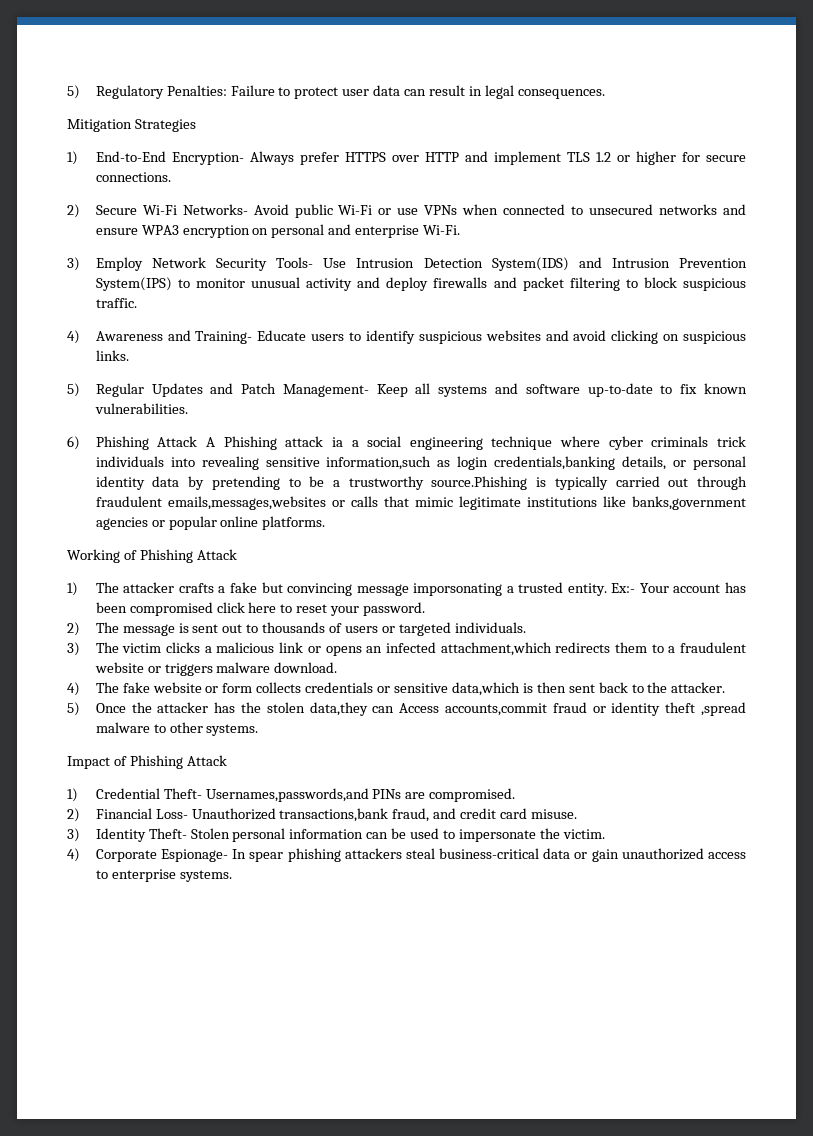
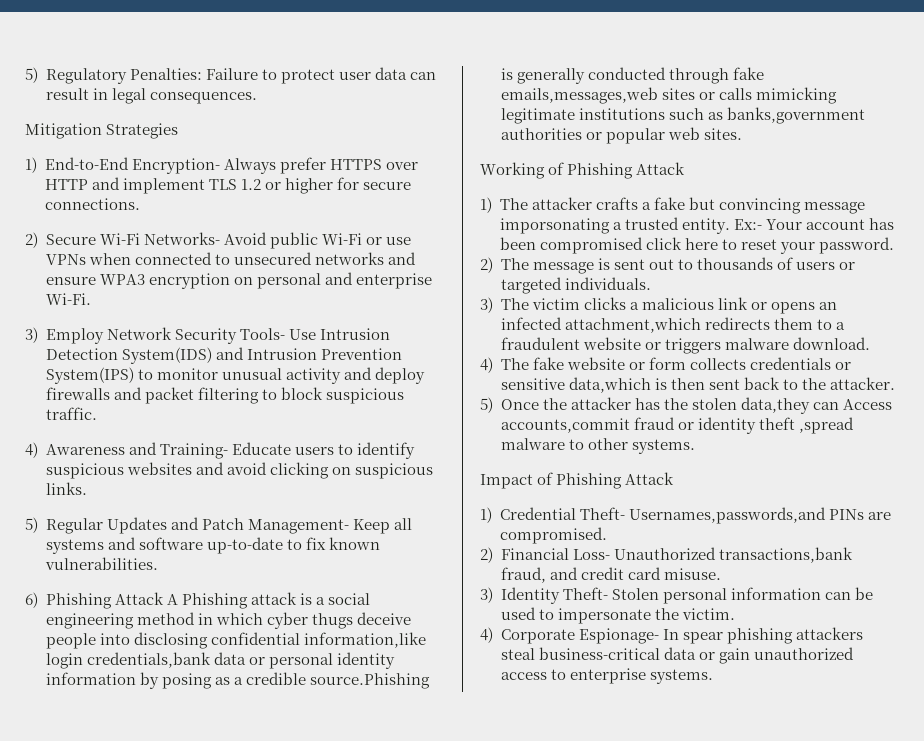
- 6) Phishing Attack A Phishing attack ia a social engineering technique where cyber criminals trick individuals into revealing sensitive information,such as login credentials,banking details, or personal identity data by pretending to be a trustworthy source.Phishing is typically carried out through fraudulent emails,messages,websites or calls that mimic legitimate institutions like banks,government agencies or popular online platforms.
+ 6) Phishing Attack A Phishing attack is a social engineering method in which cyber thugs deceive people into disclosing confidential information,like login credentials,bank data or personal identity information by posing as a credible source.Phishing is generally conducted through fake emails,messages,web sites or calls mimicking legitimate institutions such as banks,government authorities or popular web sites.

